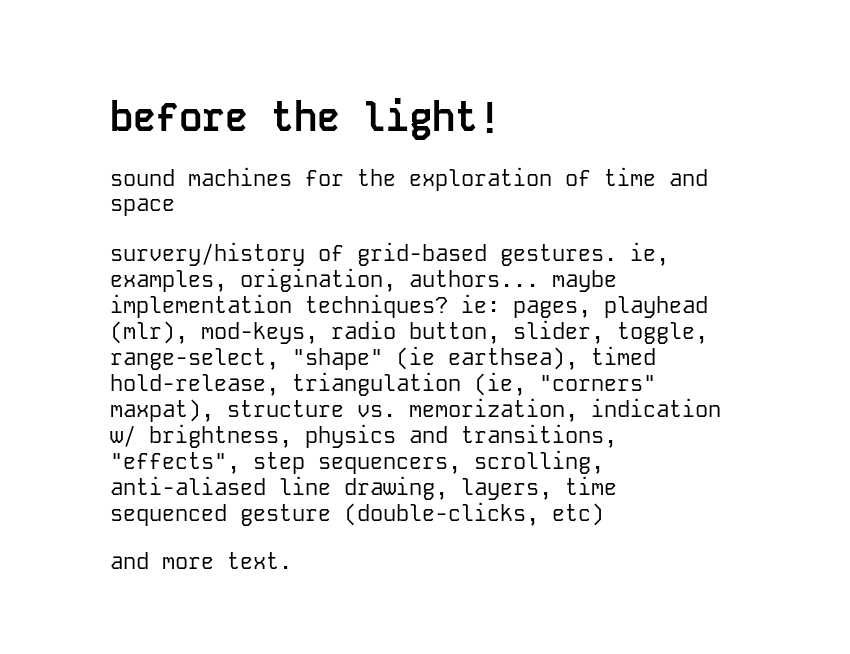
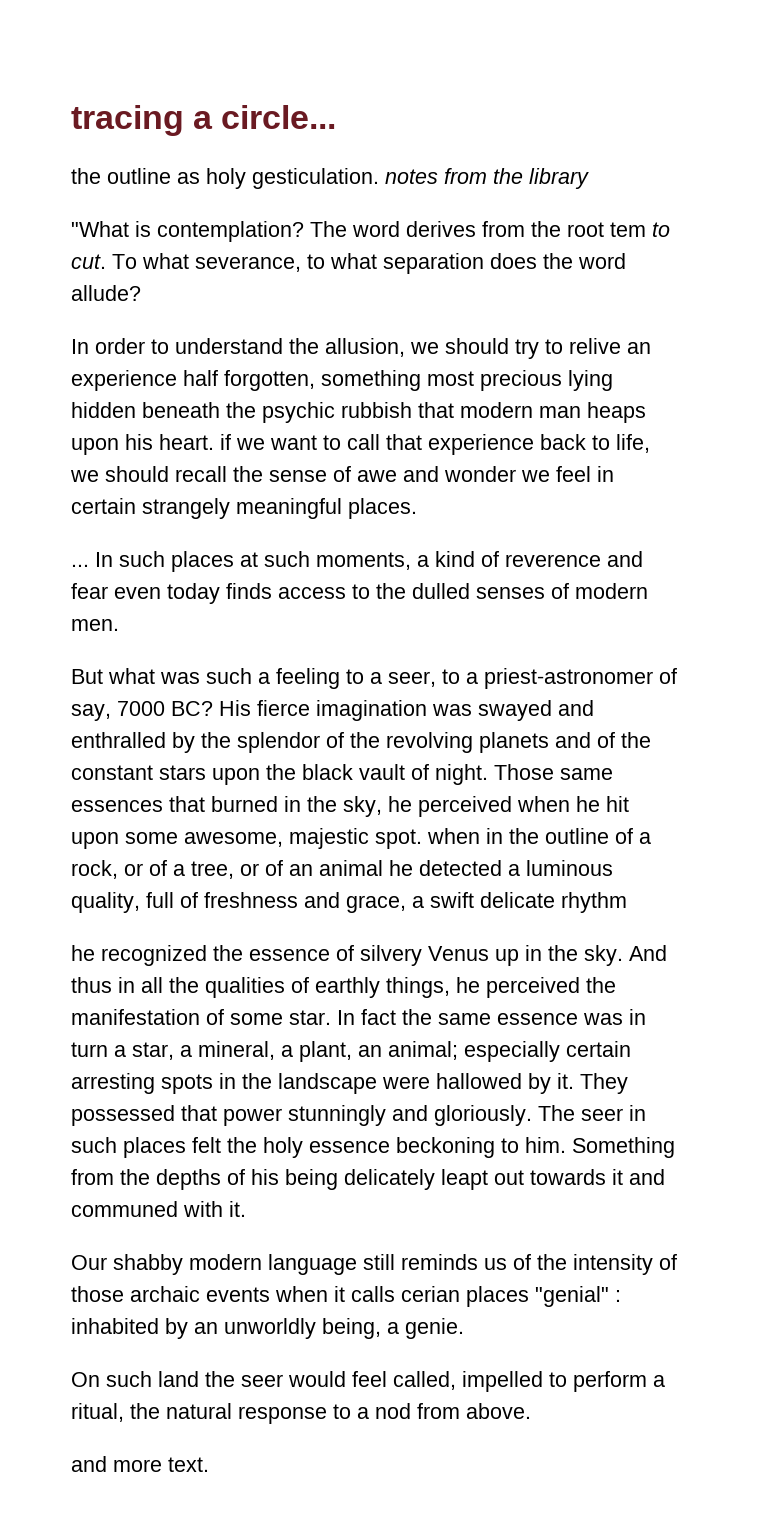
- before the light!
- sound machines for the exploration of time and space
- survery/history of grid-based gestures. ie, examples, origination, authors... maybe implementation techniques? ie: pages, playhead (mlr), mod-keys, radio button, slider, toggle, range-select, "shape" (ie earthsea), timed hold-release, triangulation (ie, "corners" maxpat), structure vs. memorization, indication w/ brightness, physics and transitions, "effects", step sequencers, scrolling, anti-aliased line drawing, layers, time sequenced gesture (double-clicks, etc)
+ tracing a circle...
+ the outline as holy gesticulation. notes from the library
+ "What is contemplation? The word derives from the root tem to cut. To what severance, to what separation does the word allude?
+ In order to understand the allusion, we should try to relive an experience half forgotten, something most precious lying hidden beneath the psychic rubbish that modern man heaps upon his heart. if we want to call that experience back to life, we should recall the sense of awe and wonder we feel in certain strangely meaningful places.
+ ... In such places at such moments, a kind of reverence and fear even today finds access to the dulled senses of modern men.
+ But what was such a feeling to a seer, to a priest-astronomer of say, 7000 BC? His fierce imagination was swayed and enthralled by the splendor of the revolving planets and of the constant stars upon the black vault of night. Those same essences that burned in the sky, he perceived when he hit upon some awesome, majestic spot. when in the outline of a rock, or of a tree, or of an animal he detected a luminous quality, full of freshness and grace, a swift delicate rhythm
+ he recognized the essence of silvery Venus up in the sky. And thus in all the qualities of earthly things, he perceived the manifestation of some star. In fact the same essence was in turn a star, a mineral, a plant, an animal; especially certain arresting spots in the landscape were hallowed by it. They possessed that power stunningly and gloriously. The seer in such places felt the holy essence beckoning to him. Something from the depths of his being delicately leapt out towards it and communed with it.
+ Our shabby modern language still reminds us of the intensity of those archaic events when it calls cerian places "genial" : inhabited by an unworldly being, a genie.
+ On such land the seer would feel called, impelled to perform a ritual, the natural response to a nod from above.

